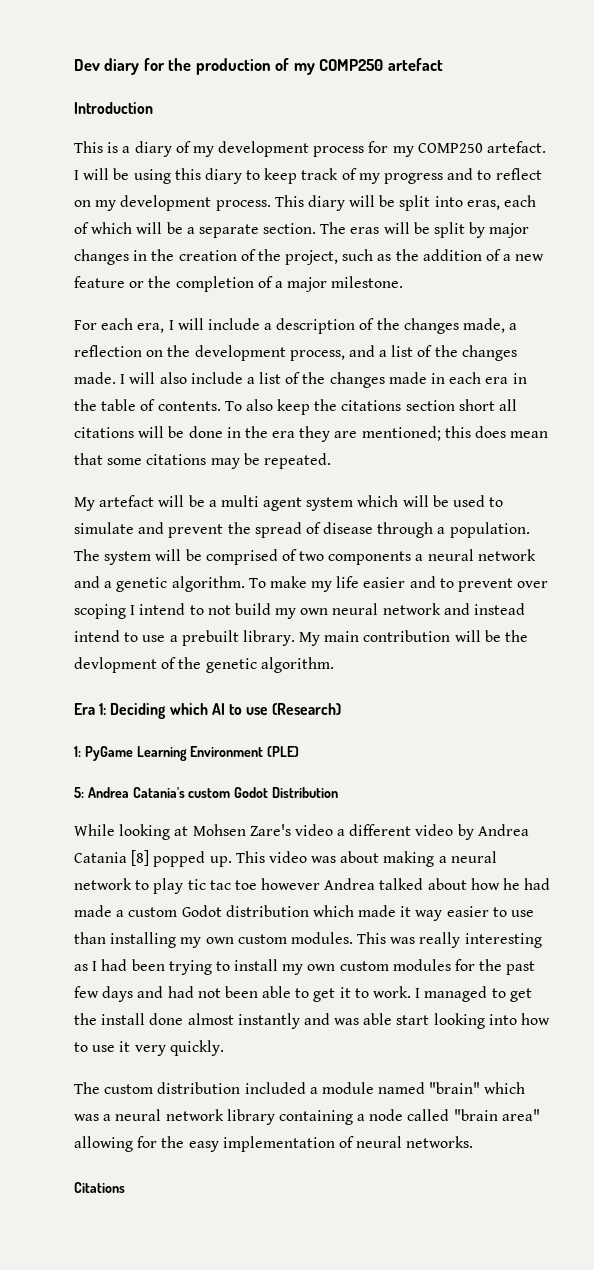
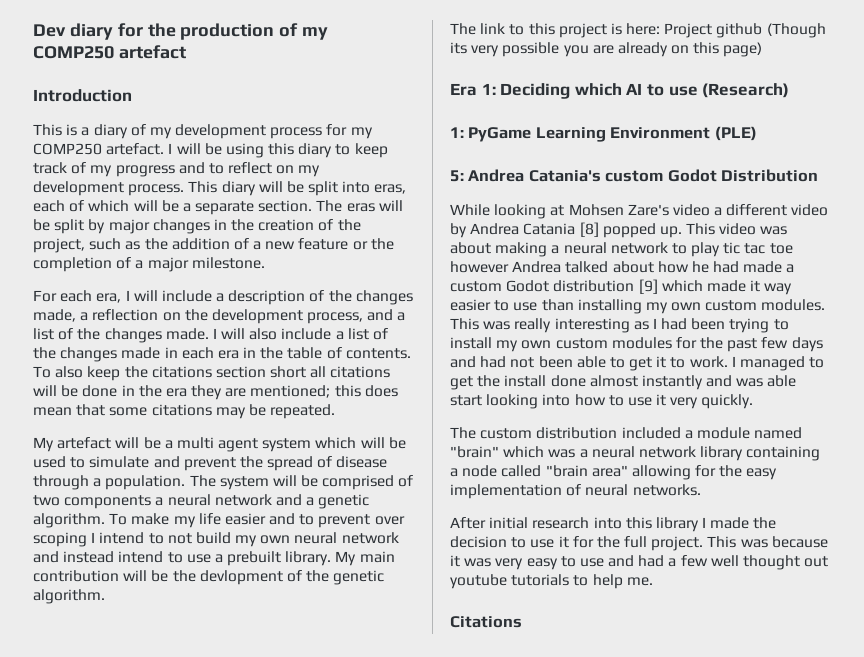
+ The link to this project is here: Project github (Though its very possible you are already on this page)
- This video was about making a neural network to play tic tac toe however Andrea talked about how he had made a custom Godot distribution which made it way easier to use than installing my own custom modules.
+ This video was about making a neural network to play tic tac toe however Andrea talked about how he had made a custom Godot distribution [9] which made it way easier to use than installing my own custom modules.
+ After initial research into this library I made the decision to use it for the full project. This was because it was very easy to use and had a few well thought out youtube tutorials to help me.

